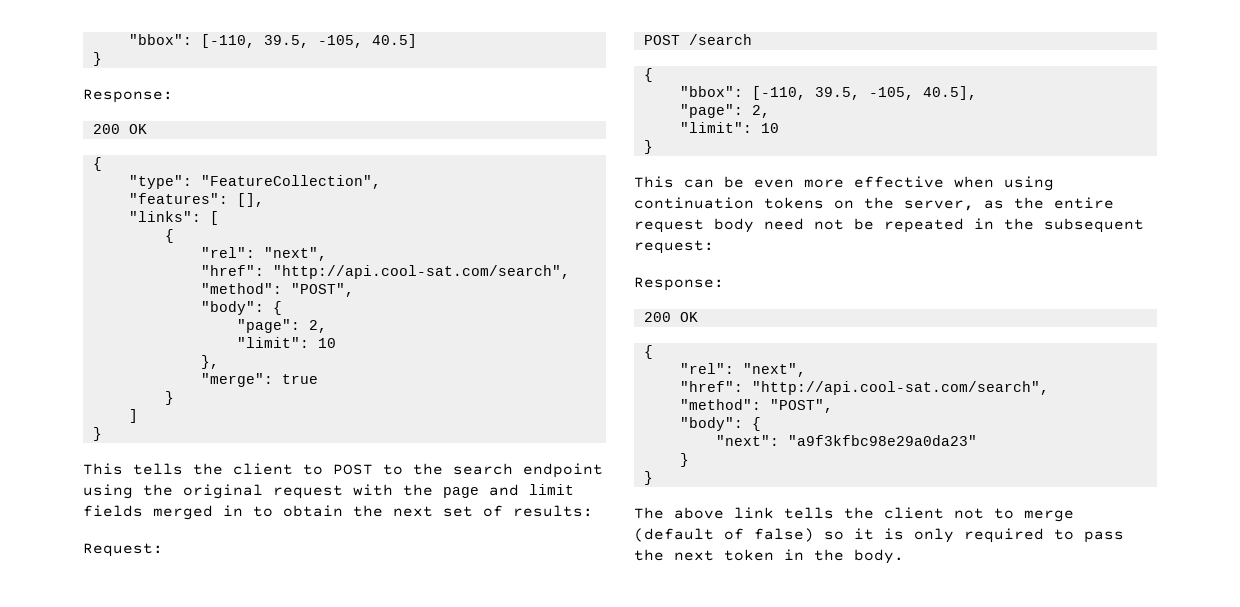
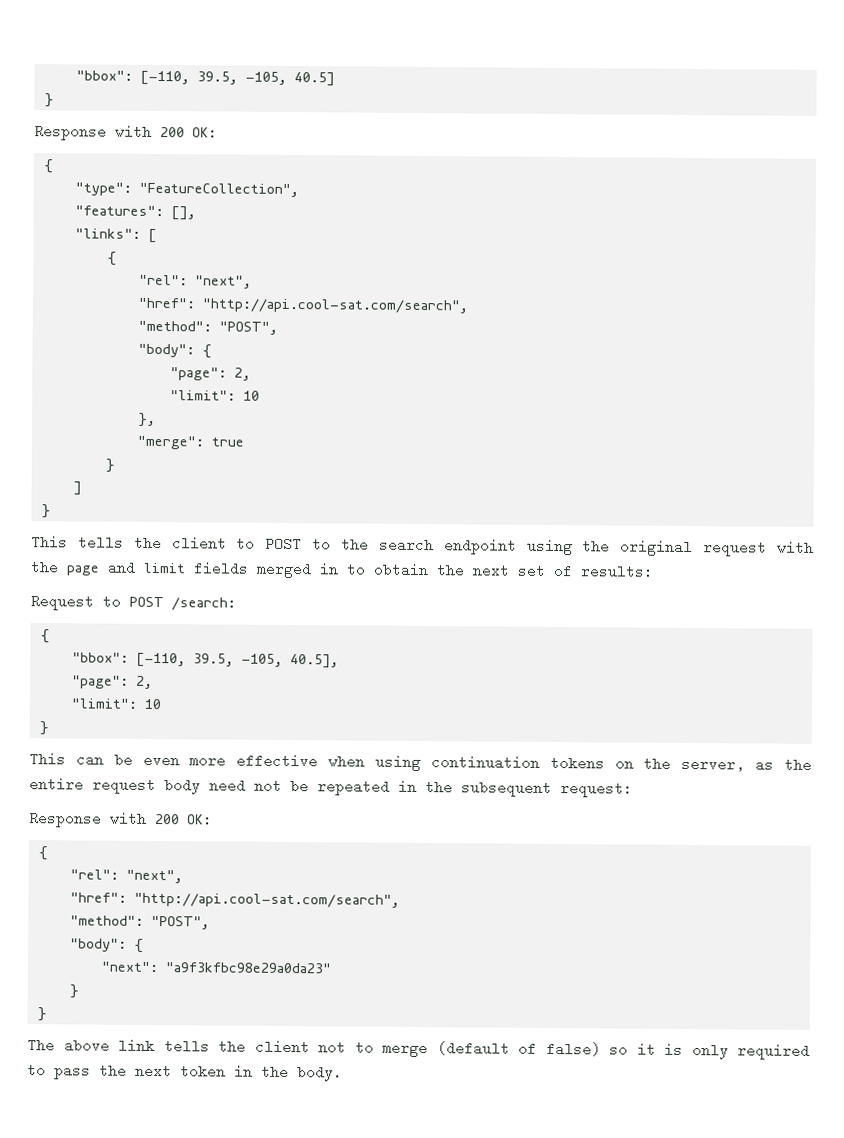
  "bbox": [-110, 39.5, -105, 40.5]
  }
- Response:
- 200 OK
+ Response with 200 OK:
- Request:
- POST /search
+ Request to POST /search:
  This can be even more effective when using continuation tokens on the server, as the entire request body need not be repeated in the subsequent request:
- Response:
- 200 OK
+ Response with 200 OK:

